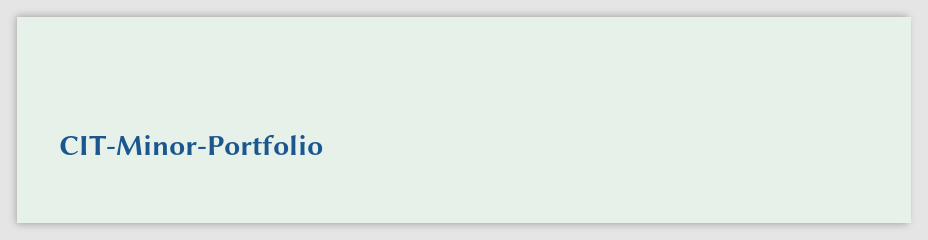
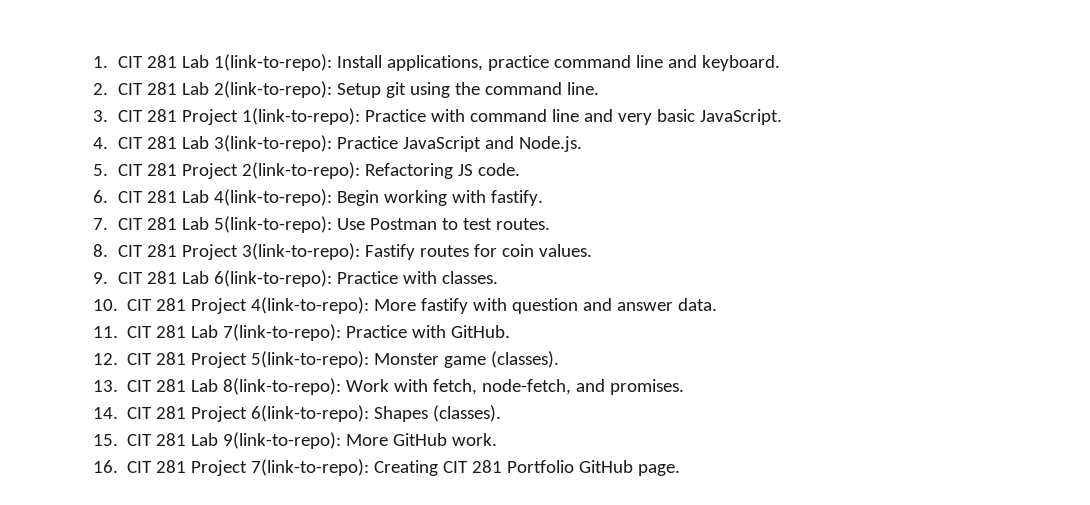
- CIT-Minor-Portfolio
+ 1. CIT 281 Lab 1(link-to-repo): Install applications, practice command line and keyboard.
+ 2. CIT 281 Lab 2(link-to-repo): Setup git using the command line.
+ 3. CIT 281 Project 1(link-to-repo): Practice with command line and very basic JavaScript.
+ 4. CIT 281 Lab 3(link-to-repo): Practice JavaScript and Node.js.
+ 5. CIT 281 Project 2(link-to-repo): Refactoring JS code.
+ 6. CIT 281 Lab 4(link-to-repo): Begin working with fastify.
+ 7. CIT 281 Lab 5(link-to-repo): Use Postman to test routes.
+ 8. CIT 281 Project 3(link-to-repo): Fastify routes for coin values.
+ 9. CIT 281 Lab 6(link-to-repo): Practice with classes.
+ 10. CIT 281 Project 4(link-to-repo): More fastify with question and answer data.
+ 11. CIT 281 Lab 7(link-to-repo): Practice with GitHub.
+ 12. CIT 281 Project 5(link-to-repo): Monster game (classes).
+ 13. CIT 281 Lab 8(link-to-repo): Work with fetch, node-fetch, and promises.
+ 14. CIT 281 Project 6(link-to-repo): Shapes (classes).
+ 15. CIT 281 Lab 9(link-to-repo): More GitHub work.
+ 16. CIT 281 Project 7(link-to-repo): Creating CIT 281 Portfolio GitHub page.

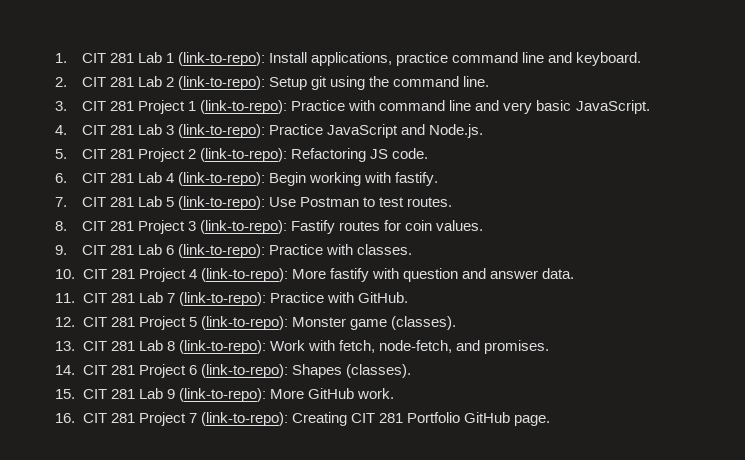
- 1. CIT 281 Lab 1(link-to-repo): Install applications, practice command line and keyboard.
+ 1. CIT 281 Lab 1 (link-to-repo): Install applications, practice command line and keyboard.
- 2. CIT 281 Lab 2(link-to-repo): Setup git using the command line.
+ 2. CIT 281 Lab 2 (link-to-repo): Setup git using the command line.
- 3. CIT 281 Project 1(link-to-repo): Practice with command line and very basic JavaScript.
+ 3. CIT 281 Project 1 (link-to-repo): Practice with command line and very basic JavaScript.
- 4. CIT 281 Lab 3(link-to-repo): Practice JavaScript and Node.js.
+ 4. CIT 281 Lab 3 (link-to-repo): Practice JavaScript and Node.js.
- 5. CIT 281 Project 2(link-to-repo): Refactoring JS code.
+ 5. CIT 281 Project 2 (link-to-repo): Refactoring JS code.
- 6. CIT 281 Lab 4(link-to-repo): Begin working with fastify.
+ 6. CIT 281 Lab 4 (link-to-repo): Begin working with fastify.
- 7. CIT 281 Lab 5(link-to-repo): Use Postman to test routes.
+ 7. CIT 281 Lab 5 (link-to-repo): Use Postman to test routes.
- 8. CIT 281 Project 3(link-to-repo): Fastify routes for coin values.
+ 8. CIT 281 Project 3 (link-to-repo): Fastify routes for coin values.
- 9. CIT 281 Lab 6(link-to-repo): Practice with classes.
+ 9. CIT 281 Lab 6 (link-to-repo): Practice with classes.
- 10. CIT 281 Project 4(link-to-repo): More fastify with question and answer data.
+ 10. CIT 281 Project 4 (link-to-repo): More fastify with question and answer data.
- 11. CIT 281 Lab 7(link-to-repo): Practice with GitHub.
+ 11. CIT 281 Lab 7 (link-to-repo): Practice with GitHub.
- 12. CIT 281 Project 5(link-to-repo): Monster game (classes).
+ 12. CIT 281 Project 5 (link-to-repo): Monster game (classes).
- 13. CIT 281 Lab 8(link-to-repo): Work with fetch, node-fetch, and promises.
+ 13. CIT 281 Lab 8 (link-to-repo): Work with fetch, node-fetch, and promises.
- 14. CIT 281 Project 6(link-to-repo): Shapes (classes).
+ 14. CIT 281 Project 6 (link-to-repo): Shapes (classes).
- 15. CIT 281 Lab 9(link-to-repo): More GitHub work.
+ 15. CIT 281 Lab 9 (link-to-repo): More GitHub work.
- 16. CIT 281 Project 7(link-to-repo): Creating CIT 281 Portfolio GitHub page.
+ 16. CIT 281 Project 7 (link-to-repo): Creating CIT 281 Portfolio GitHub page.

